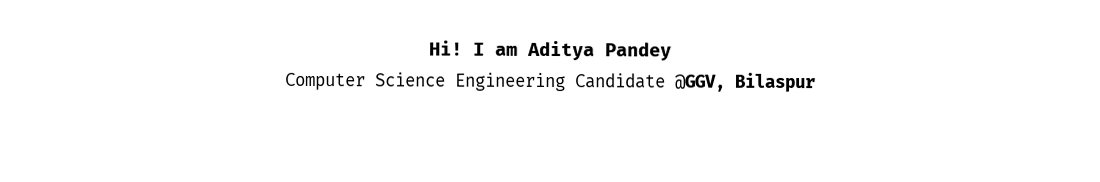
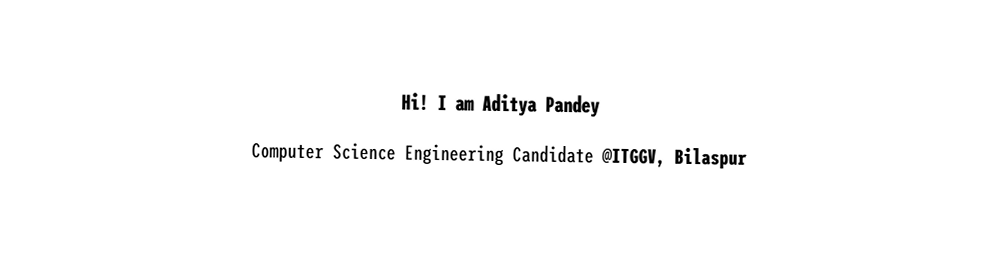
- Computer Science Engineering Candidate @GGV, Bilaspur
+ Computer Science Engineering Candidate @ITGGV, Bilaspur

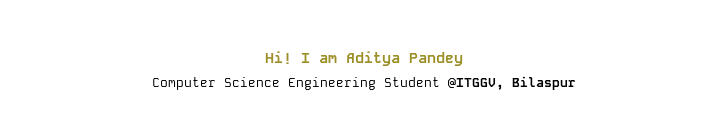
- Computer Science Engineering Candidate @ITGGV, Bilaspur
+ Computer Science Engineering Student @ITGGV, Bilaspur

